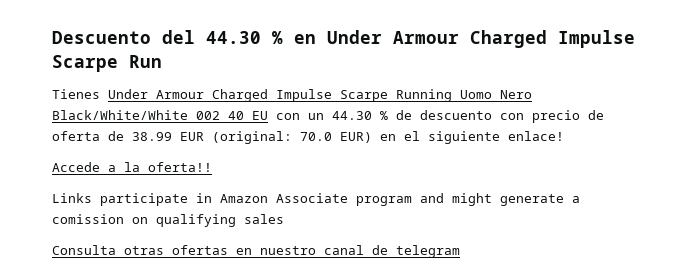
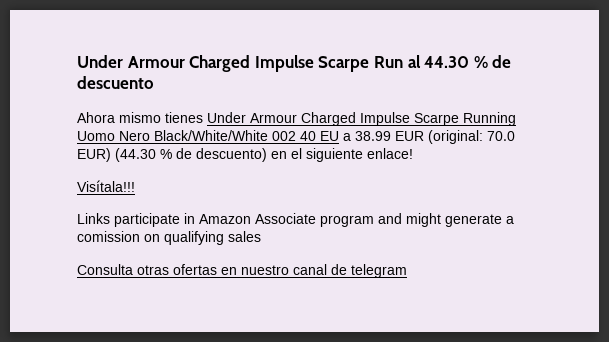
- Descuento del 44.30 % en Under Armour Charged Impulse Scarpe Run
- Tienes Under Armour Charged Impulse Scarpe Running Uomo Nero Black/White/White 002 40 EU con un 44.30 % de descuento con precio de oferta de 38.99 EUR (original: 70.0 EUR) en el siguiente enlace!
+ Under Armour Charged Impulse Scarpe Run al 44.30 % de descuento
+ Ahora mismo tienes Under Armour Charged Impulse Scarpe Running Uomo Nero Black/White/White 002 40 EU a 38.99 EUR (original: 70.0 EUR) (44.30 % de descuento) en el siguiente enlace!
- Accede a la oferta!!
+ Visítala!!!

